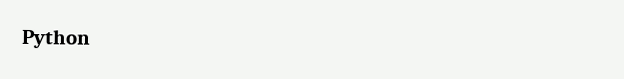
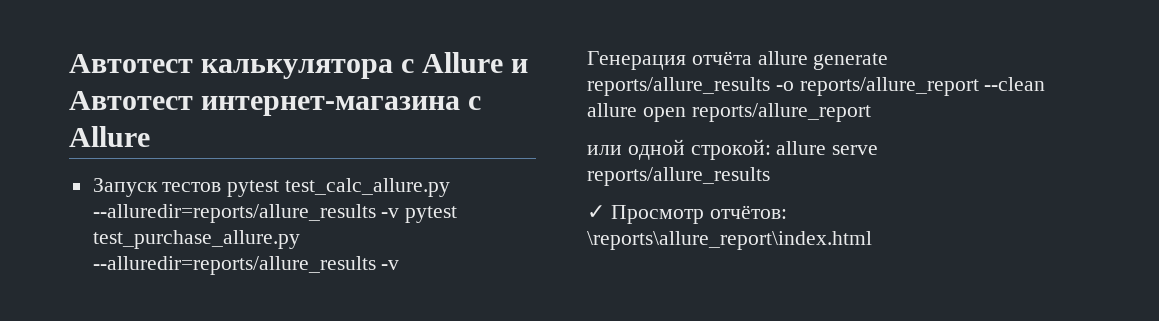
- Python
+ Автотест калькулятора с Allure и Автотест интернет-магазина с Allure
+ Запуск тестов pytest test_calc_allure.py --alluredir=reports/allure_results -v pytest test_purchase_allure.py --alluredir=reports/allure_results -v
+ Генерация отчёта allure generate reports/allure_results -o reports/allure_report --clean allure open reports/allure_report
+ или одной строкой: allure serve reports/allure_results
+ ✓ Просмотр отчётов: \reports\allure_report\index.html

